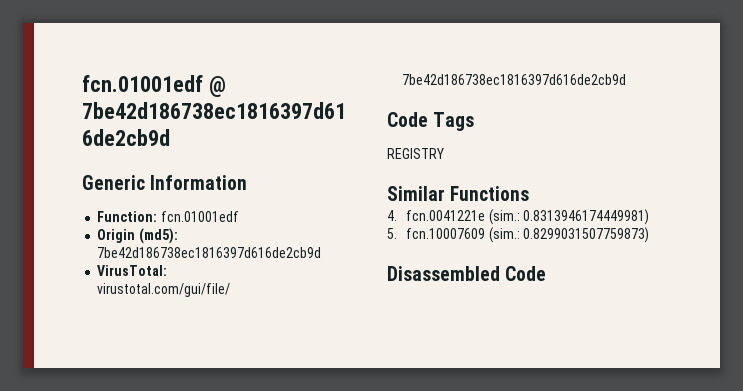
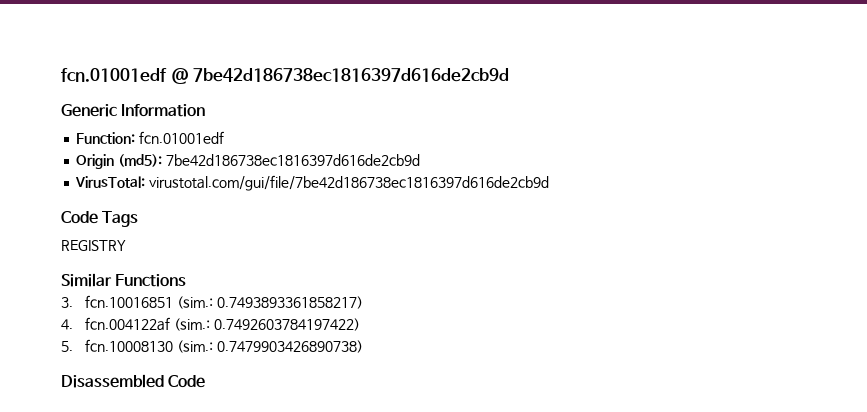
- 4. fcn.0041221e (sim.: 0.8313946174449981)
- 5. fcn.10007609 (sim.: 0.8299031507759873)
+ 3. fcn.10016851 (sim.: 0.7493893361858217)
+ 4. fcn.004122af (sim.: 0.7492603784197422)
+ 5. fcn.10008130 (sim.: 0.7479903426890738)

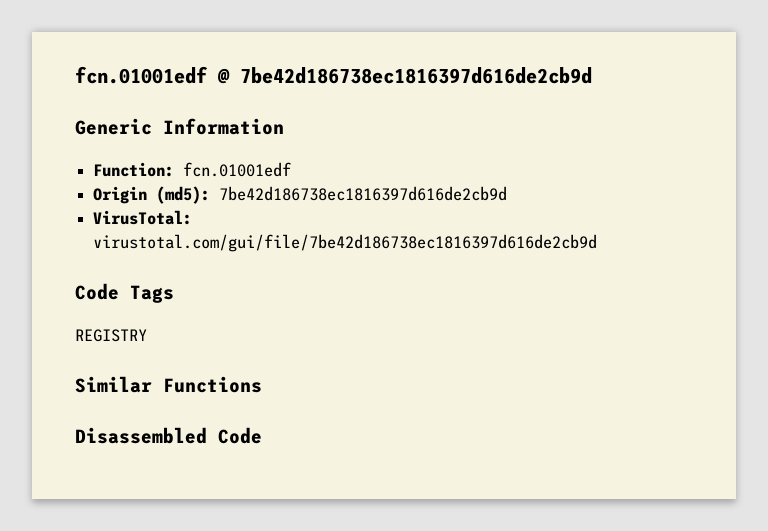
- 3. fcn.10016851 (sim.: 0.7493893361858217)
- 4. fcn.004122af (sim.: 0.7492603784197422)
- 5. fcn.10008130 (sim.: 0.7479903426890738)

